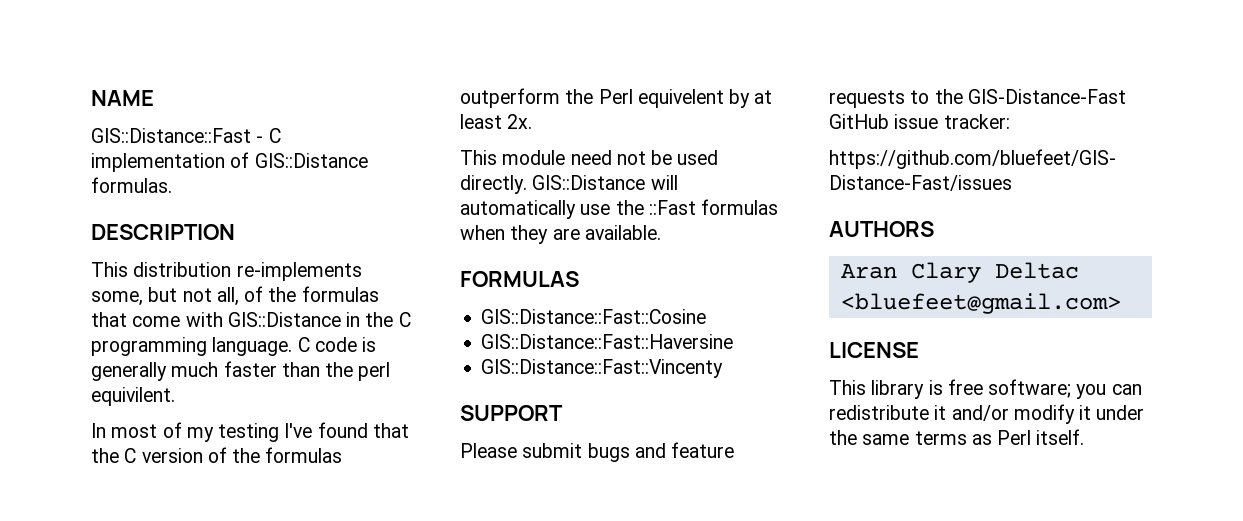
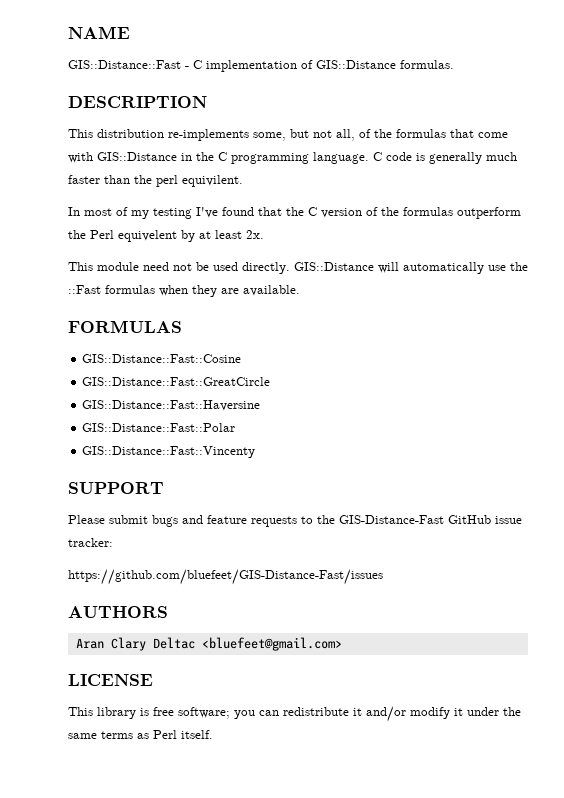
+ GIS::Distance::Fast::GreatCircle
+ GIS::Distance::Fast::Polar

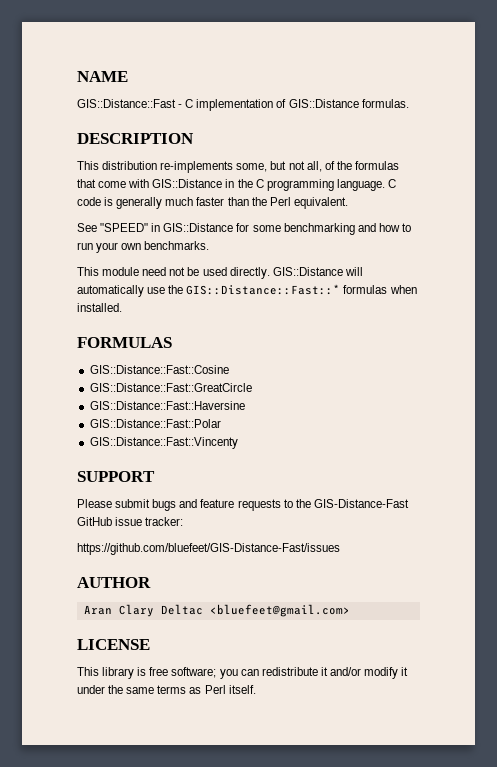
- C code is generally much faster than the perl equivilent.
- In most of my testing I've found that the C version of the formulas outperform the Perl equivelent by at least 2x.
+ C code is generally much faster than the Perl equivalent.
+ See "SPEED" in GIS::Distance for some benchmarking and how to run your own benchmarks.
- GIS::Distance will automatically use the ::Fast formulas when they are available.
+ GIS::Distance will automatically use the GIS::Distance::Fast::* formulas when installed.
- AUTHORS
+ AUTHOR

